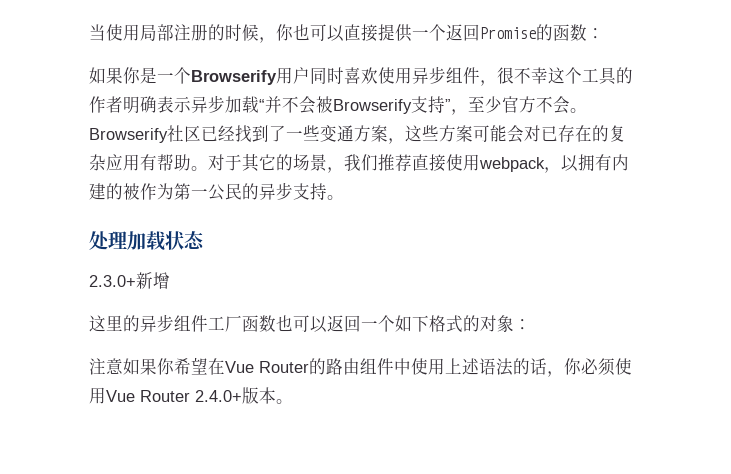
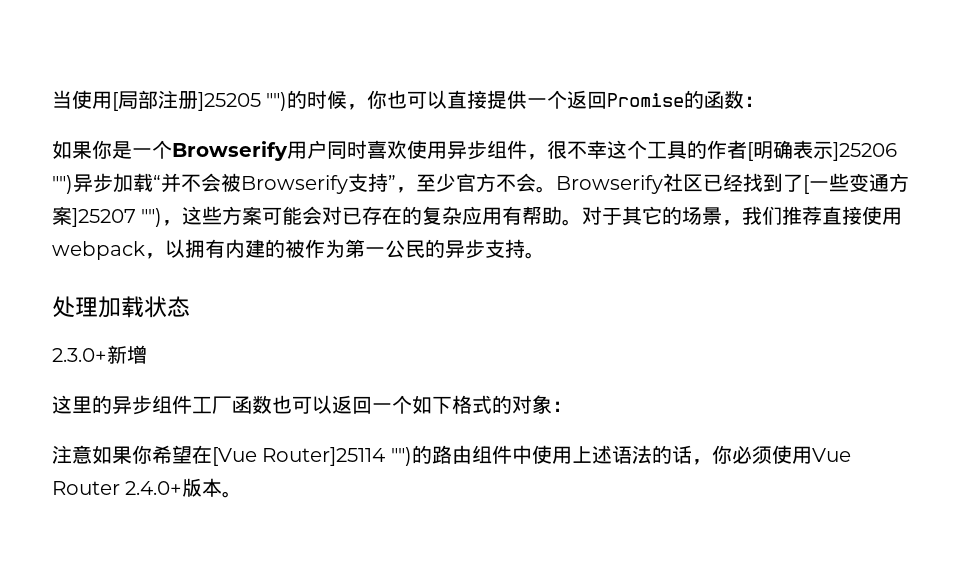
- 当使用局部注册的时候，你也可以直接提供一个返回Promise的函数：
+ 当使用[局部注册]25205 "")的时候，你也可以直接提供一个返回Promise的函数：
- 如果你是一个Browserify用户同时喜欢使用异步组件，很不幸这个工具的作者明确表示异步加载“并不会被Browserify支持”，至少官方不会。
+ 如果你是一个Browserify用户同时喜欢使用异步组件，很不幸这个工具的作者[明确表示]25206 "")异步加载“并不会被Browserify支持”，至少官方不会。
- Browserify社区已经找到了一些变通方案，这些方案可能会对已存在的复杂应用有帮助。
+ Browserify社区已经找到了[一些变通方案]25207 "")，这些方案可能会对已存在的复杂应用有帮助。
- 注意如果你希望在Vue Router的路由组件中使用上述语法的话，你必须使用Vue Router 2.4.0+版本。
+ 注意如果你希望在[Vue Router]25114 "")的路由组件中使用上述语法的话，你必须使用Vue Router 2.4.0+版本。

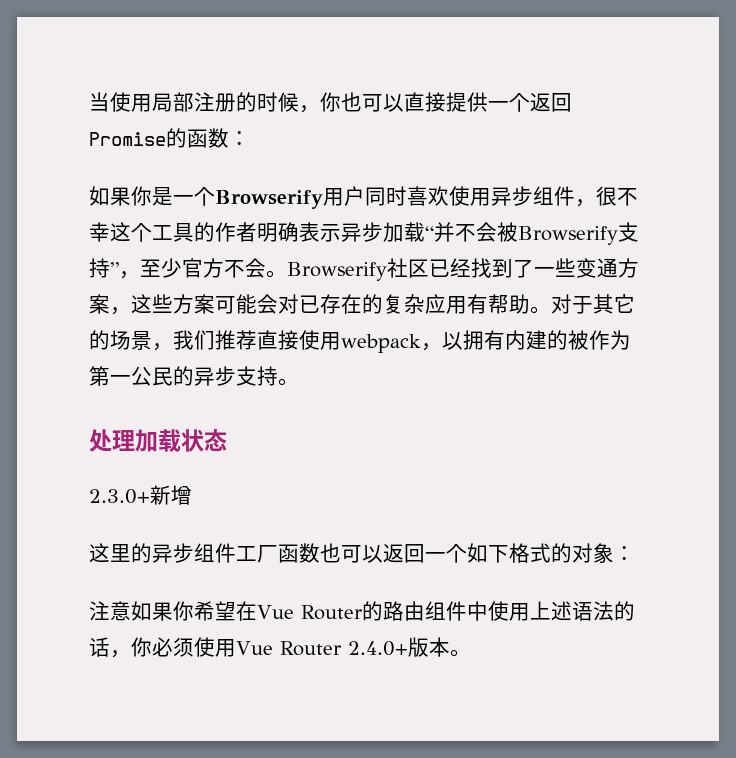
- 当使用[局部注册]25205 "")的时候，你也可以直接提供一个返回Promise的函数：
+ 当使用局部注册的时候，你也可以直接提供一个返回Promise的函数：
- 如果你是一个Browserify用户同时喜欢使用异步组件，很不幸这个工具的作者[明确表示]25206 "")异步加载“并不会被Browserify支持”，至少官方不会。
+ 如果你是一个Browserify用户同时喜欢使用异步组件，很不幸这个工具的作者明确表示异步加载“并不会被Browserify支持”，至少官方不会。
- Browserify社区已经找到了[一些变通方案]25207 "")，这些方案可能会对已存在的复杂应用有帮助。
+ Browserify社区已经找到了一些变通方案，这些方案可能会对已存在的复杂应用有帮助。
- 注意如果你希望在[Vue Router]25114 "")的路由组件中使用上述语法的话，你必须使用Vue Router 2.4.0+版本。
+ 注意如果你希望在Vue Router的路由组件中使用上述语法的话，你必须使用Vue Router 2.4.0+版本。

